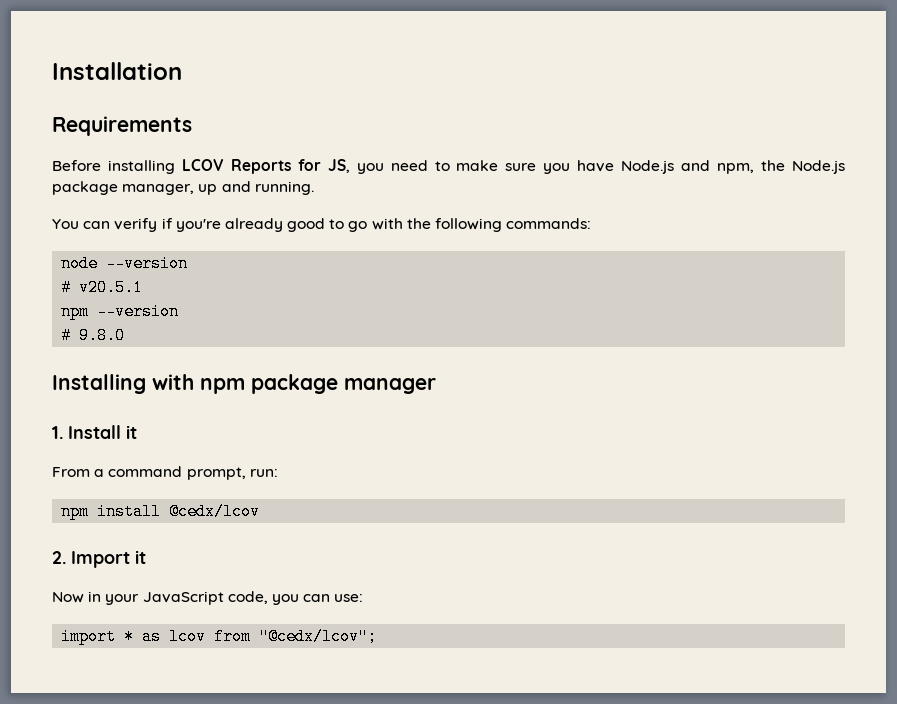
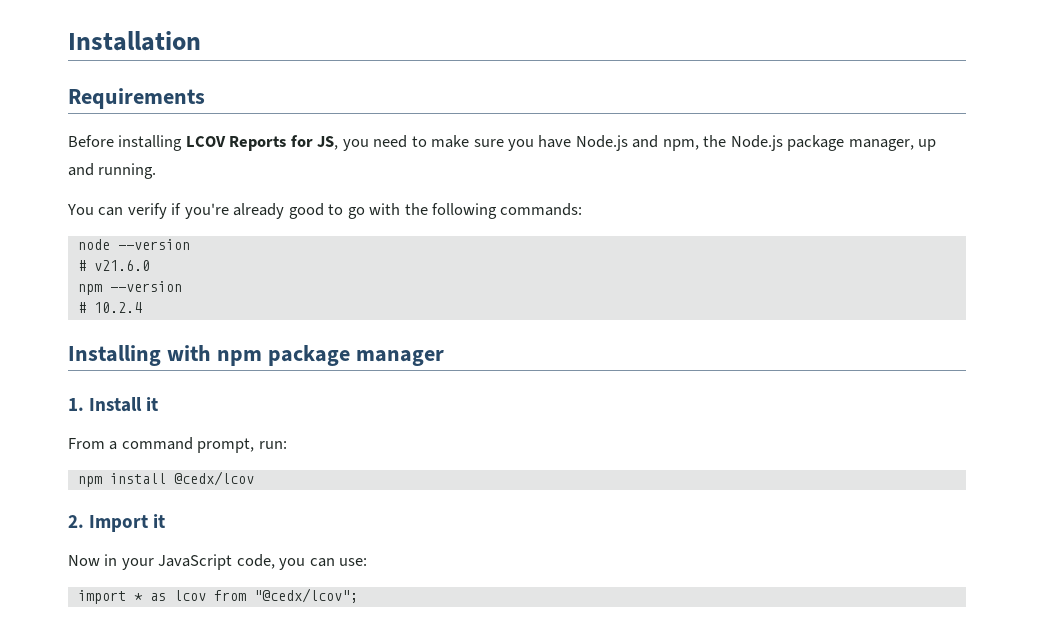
- # v20.5.1
+ # v21.6.0
- # 9.8.0
+ # 10.2.4

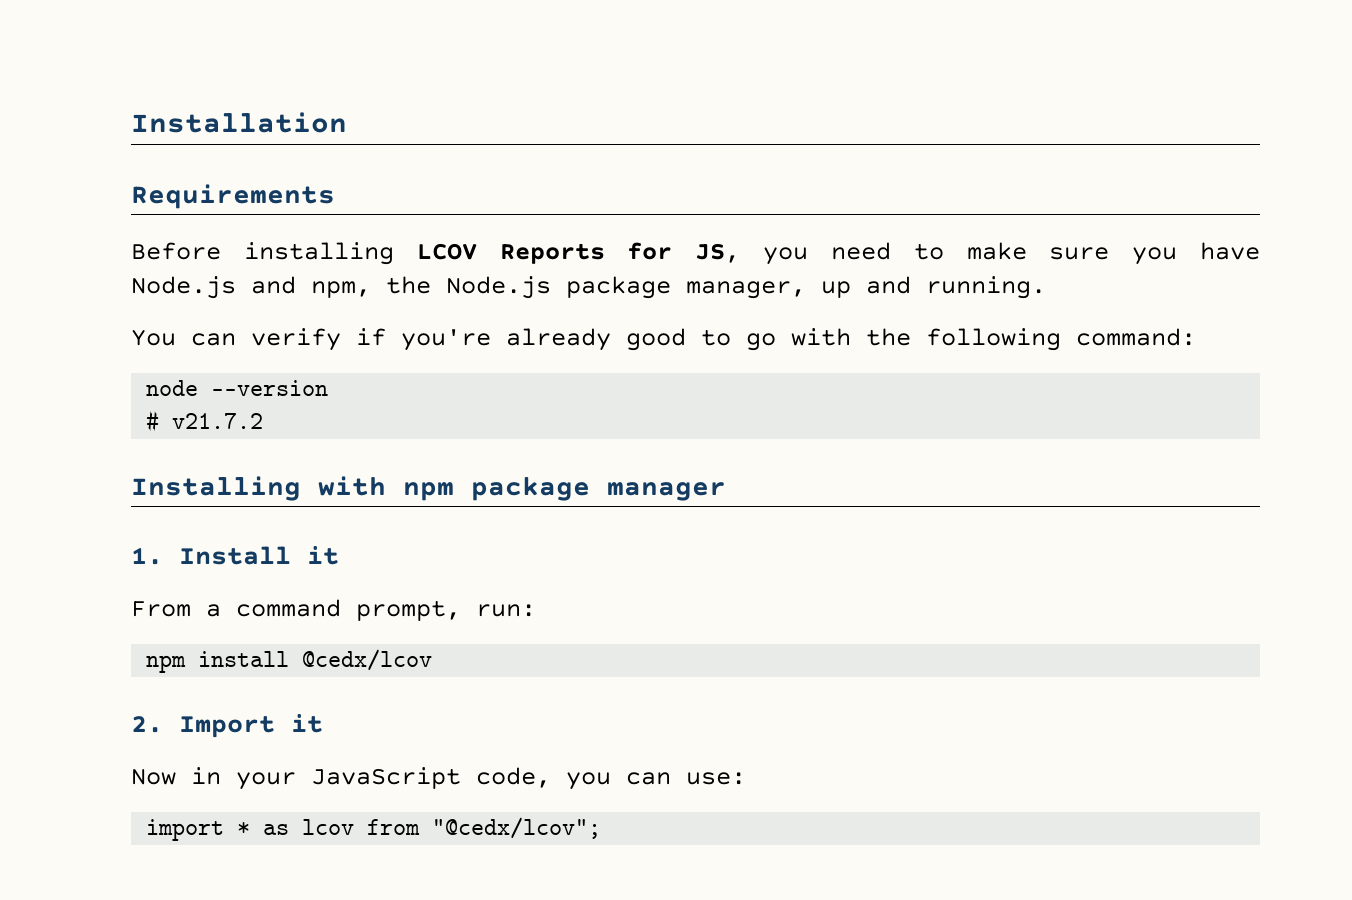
- You can verify if you're already good to go with the following commands:
+ You can verify if you're already good to go with the following command:
- # v21.6.0
- npm --version
- # 10.2.4
+ # v21.7.2

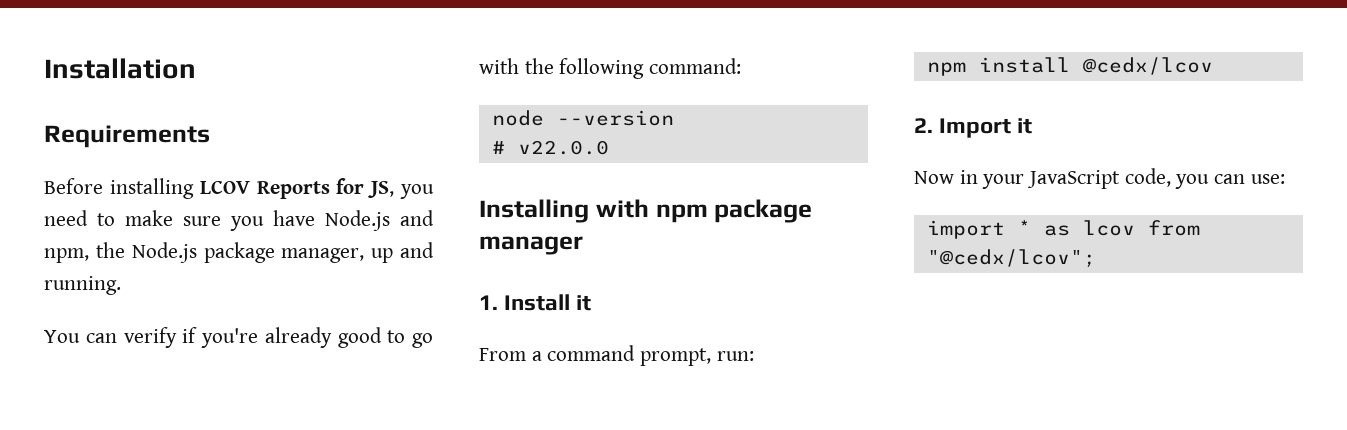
- # v21.7.2
+ # v22.0.0

